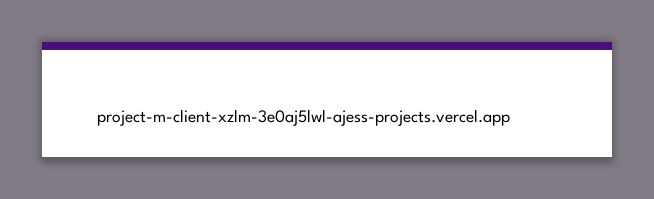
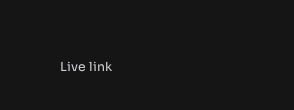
- project-m-client-xzlm-3e0aj5lwl-ajess-projects.vercel.app
+ Live link

